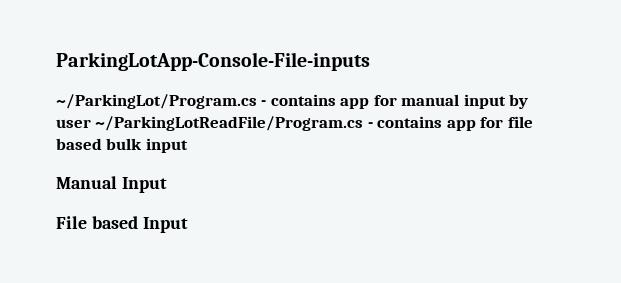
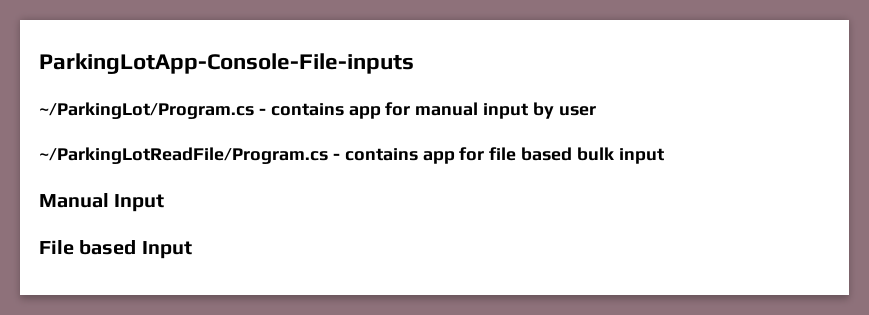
- ~/ParkingLot/Program.cs - contains app for manual input by user ~/ParkingLotReadFile/Program.cs - contains app for file based bulk input
+ ~/ParkingLot/Program.cs - contains app for manual input by user
+ ~/ParkingLotReadFile/Program.cs - contains app for file based bulk input

